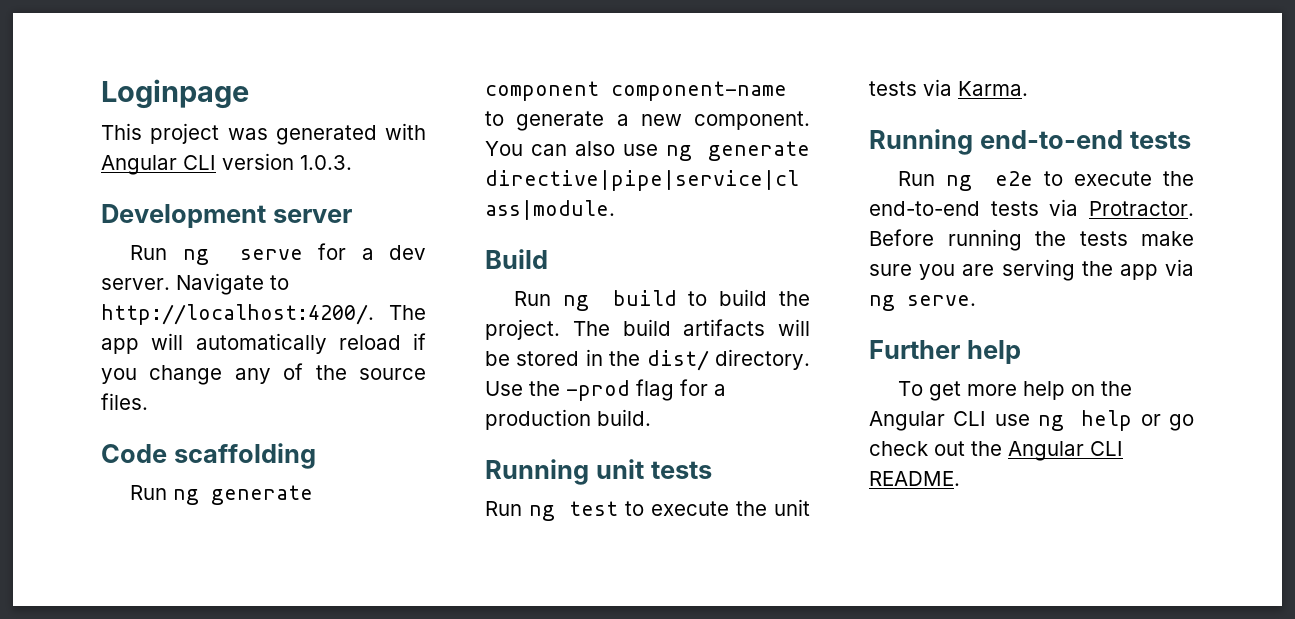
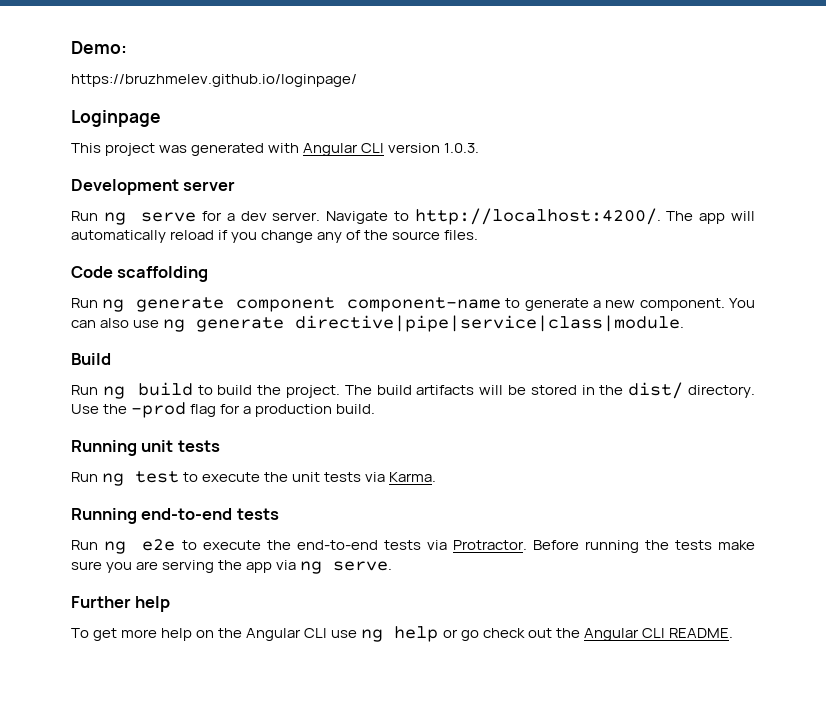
+ Demo:
+ https://bruzhmelev.github.io/loginpage/

